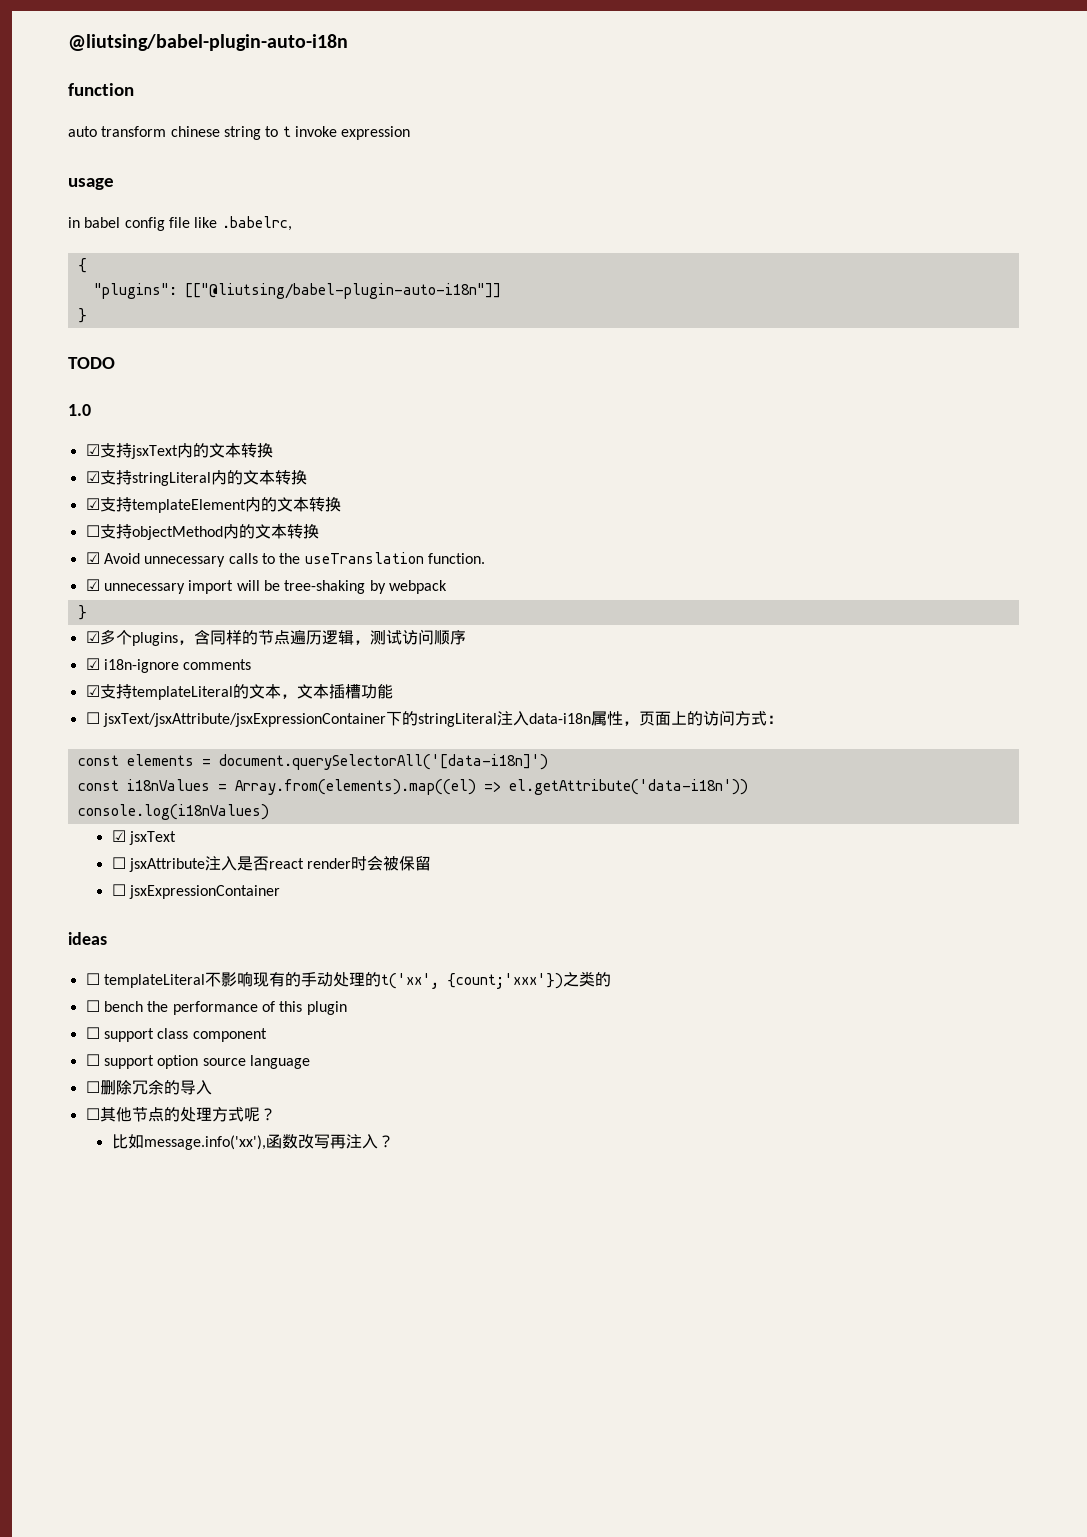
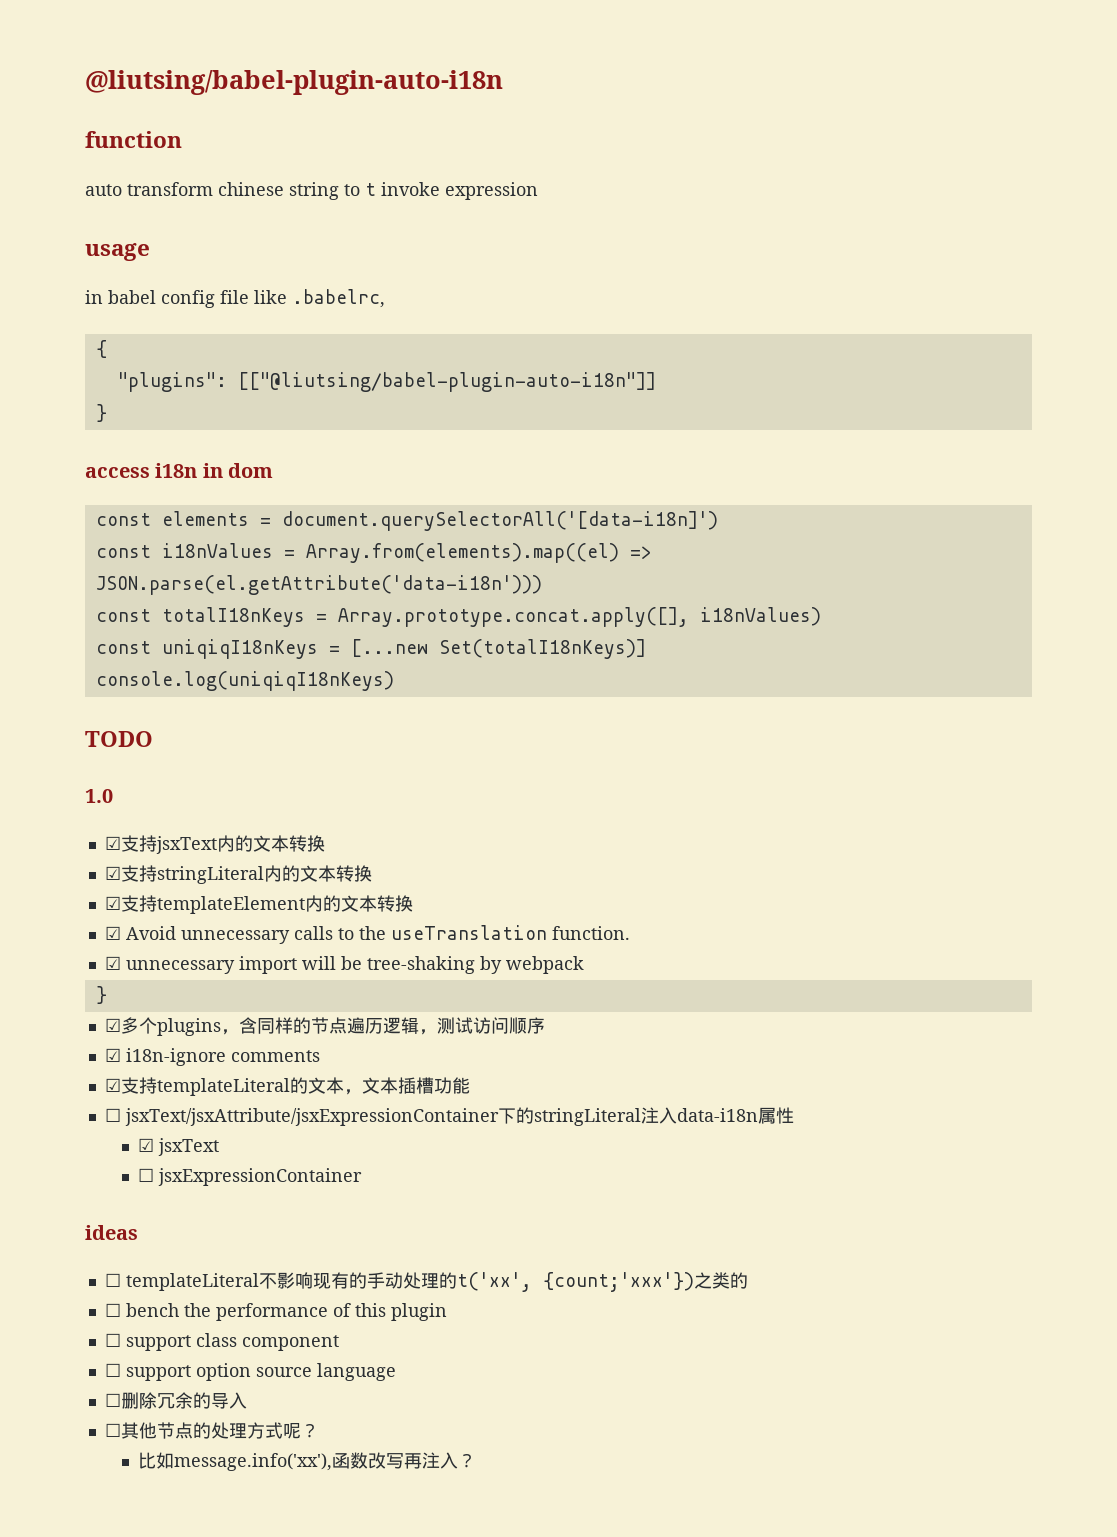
+ access i18n in dom
+ const elements = document.querySelectorAll('[data-i18n]')
+ const i18nValues = Array.from(elements).map((el) => JSON.parse(el.getAttribute('data-i18n')))
+ const totalI18nKeys = Array.prototype.concat.apply([], i18nValues)
+ const uniqiqI18nKeys = [...new Set(totalI18nKeys)]
+ console.log(uniqiqI18nKeys)
- ☐支持objectMethod内的文本转换
- ☐ jsxText/jsxAttribute/jsxExpressionContainer下的stringLiteral注入data-i18n属性，页面上的访问方式：
- const elements = document.querySelectorAll('[data-i18n]')
- const i18nValues = Array.from(elements).map((el) => el.getAttribute('data-i18n'))
- console.log(i18nValues)
+ ☐ jsxText/jsxAttribute/jsxExpressionContainer下的stringLiteral注入data-i18n属性
  ☑ jsxText
- ☐ jsxAttribute注入是否react render时会被保留

